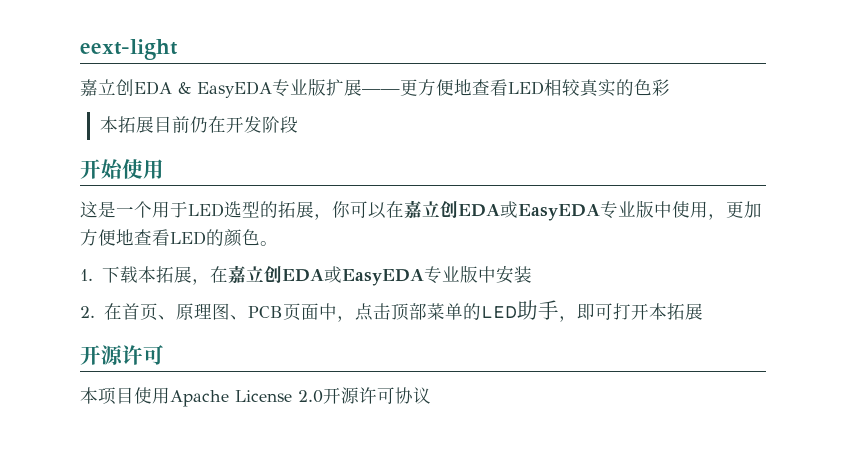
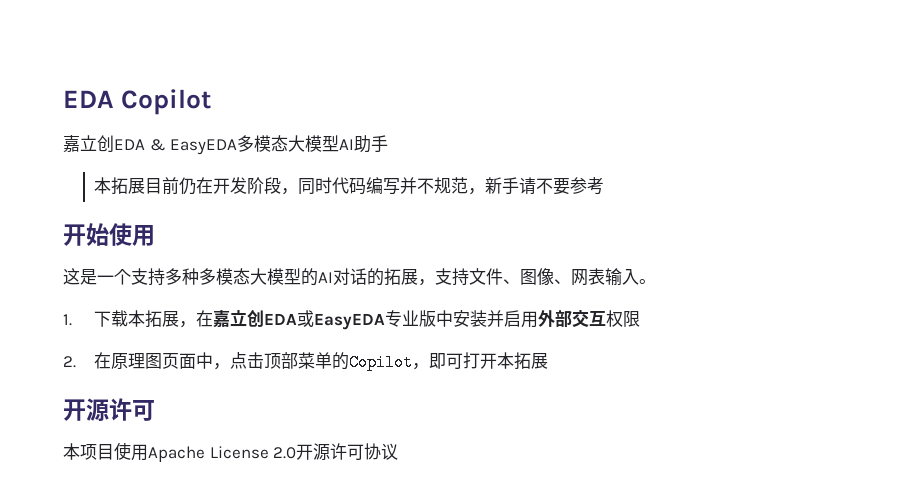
- eext-light
+ EDA Copilot
- 嘉立创EDA & EasyEDA专业版扩展——更方便地查看LED相较真实的色彩
+ 嘉立创EDA & EasyEDA多模态大模型AI助手
- 本拓展目前仍在开发阶段
+ 本拓展目前仍在开发阶段，同时代码编写并不规范，新手请不要参考
  开始使用
- 这是一个用于LED选型的拓展，你可以在嘉立创EDA或EasyEDA专业版中使用，更加方便地查看LED的颜色。
+ 这是一个支持多种多模态大模型的AI对话的拓展，支持文件、图像、网表输入。
- 1.下载本拓展，在嘉立创EDA或EasyEDA专业版中安装
- 2.在首页、原理图、PCB页面中，点击顶部菜单的LED助手，即可打开本拓展
+ 1.下载本拓展，在嘉立创EDA或EasyEDA专业版中安装并启用外部交互权限
+ 2.在原理图页面中，点击顶部菜单的Copilot，即可打开本拓展

